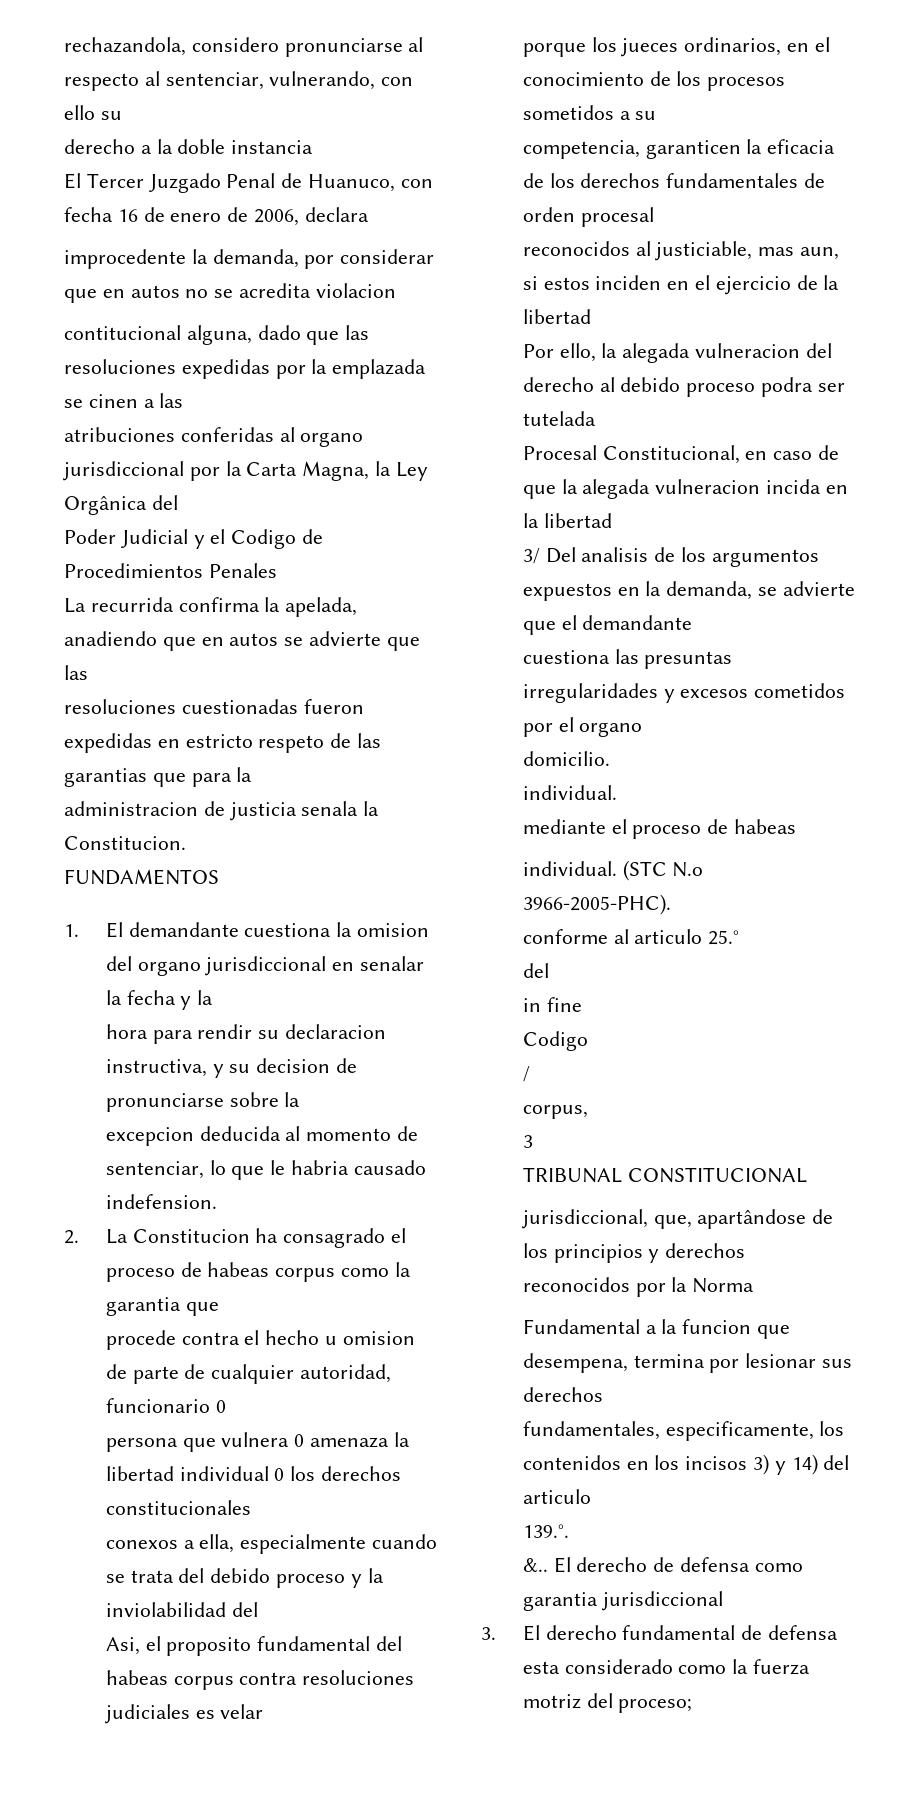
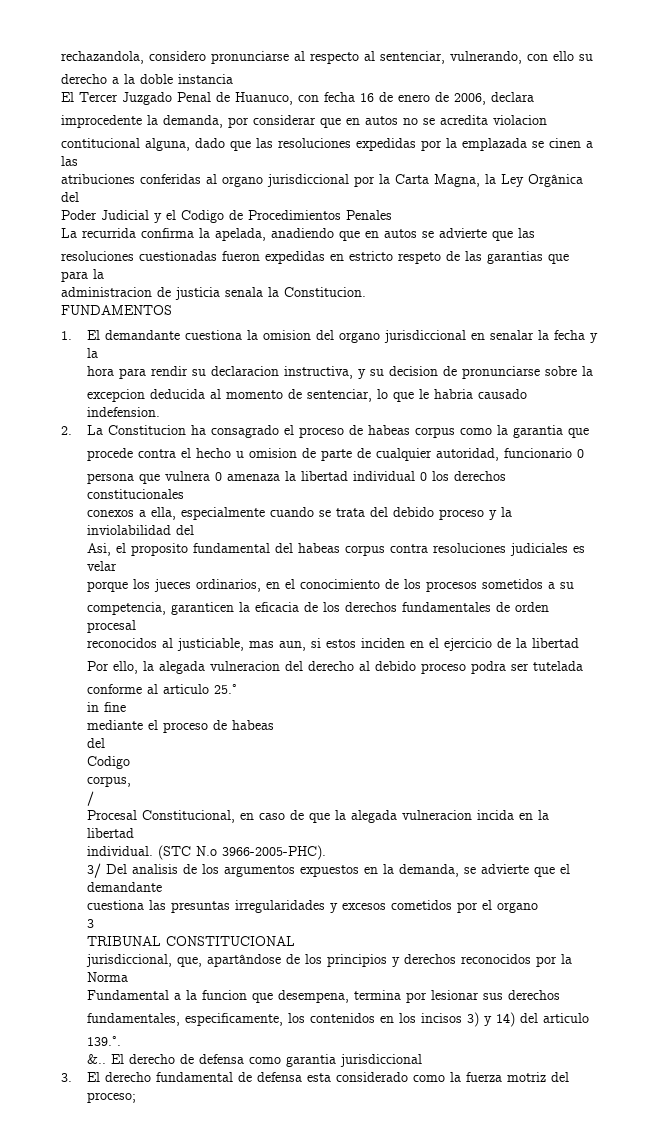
+ conforme al articulo 25.°
+ in fine
+ mediante el proceso de habeas
+ del
+ Codigo
+ corpus,
+ /
+ individual. (STC N.o 3966-2005-PHC).
- domicilio.
- individual.
- mediante el proceso de habeas
- individual. (STC N.o 3966-2005-PHC).
- conforme al articulo 25.°
- del
- in fine
- Codigo
- /
- corpus,

